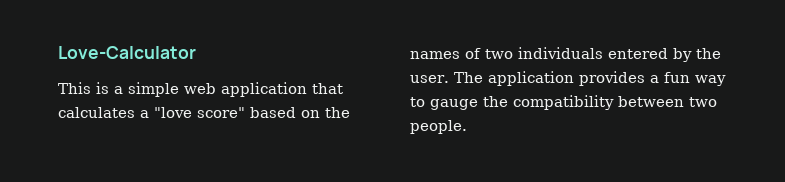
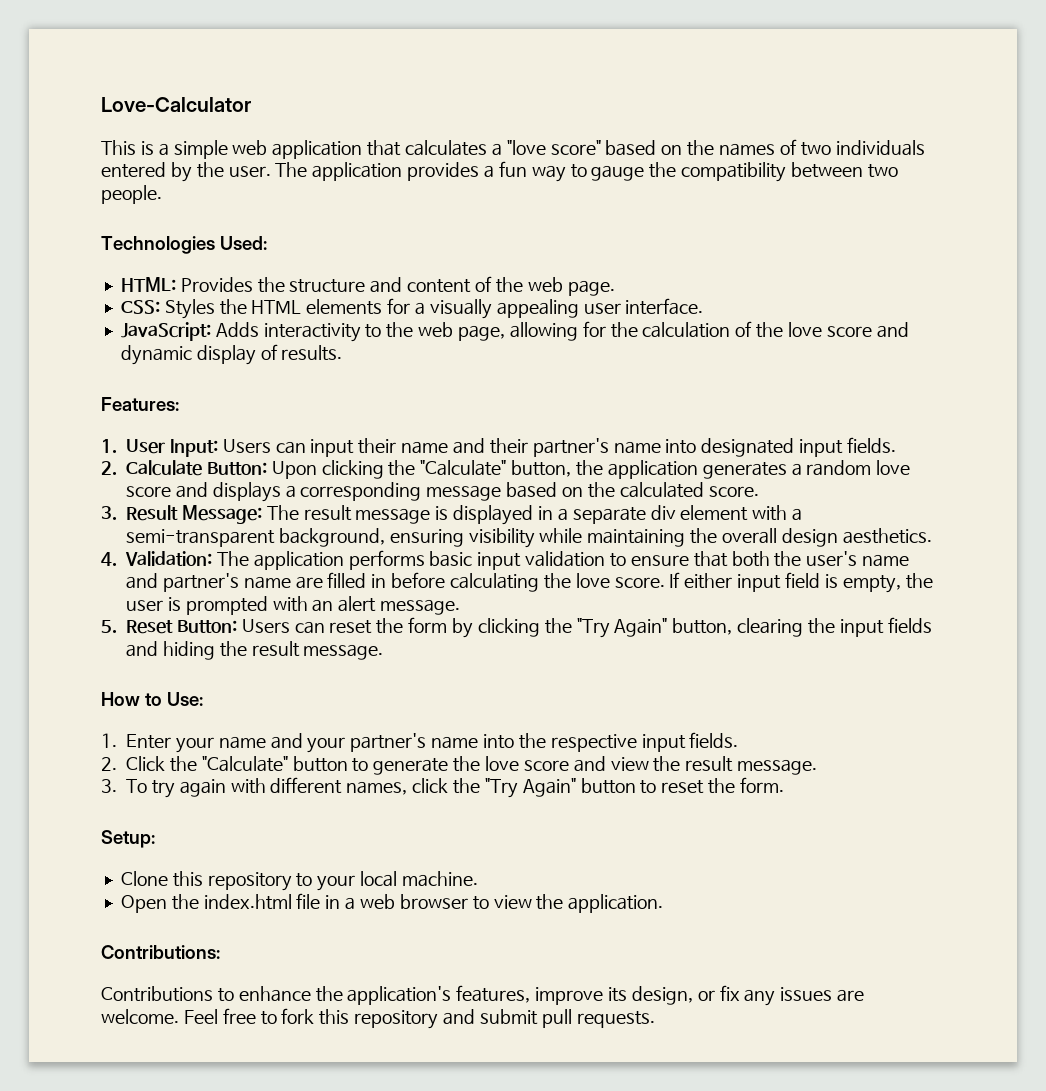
+ Technologies Used:
+ HTML: Provides the structure and content of the web page.
+ CSS: Styles the HTML elements for a visually appealing user interface.
+ JavaScript: Adds interactivity to the web page, allowing for the calculation of the love score and dynamic display of results.
+ Features:
+ 1. User Input: Users can input their name and their partner's name into designated input fields.
+ 2. Calculate Button: Upon clicking the "Calculate" button, the application generates a random love score and displays a corresponding message based on the calculated score.
+ 3. Result Message: The result message is displayed in a separate div element with a semi-transparent background, ensuring visibility while maintaining the overall design aesthetics.
+ 4. Validation: The application performs basic input validation to ensure that both the user's name and partner's name are filled in before calculating the love score. If either input field is empty, the user is prompted with an alert message.
+ 5. Reset Button: Users can reset the form by clicking the "Try Again" button, clearing the input fields and hiding the result message.
+ How to Use:
+ 1. Enter your name and your partner's name into the respective input fields.
+ 2. Click the "Calculate" button to generate the love score and view the result message.
+ 3. To try again with different names, click the "Try Again" button to reset the form.
+ Setup:
+ Clone this repository to your local machine.
+ Open the index.html file in a web browser to view the application.
+ Contributions:
+ Contributions to enhance the application's features, improve its design, or fix any issues are welcome. Feel free to fork this repository and submit pull requests.

